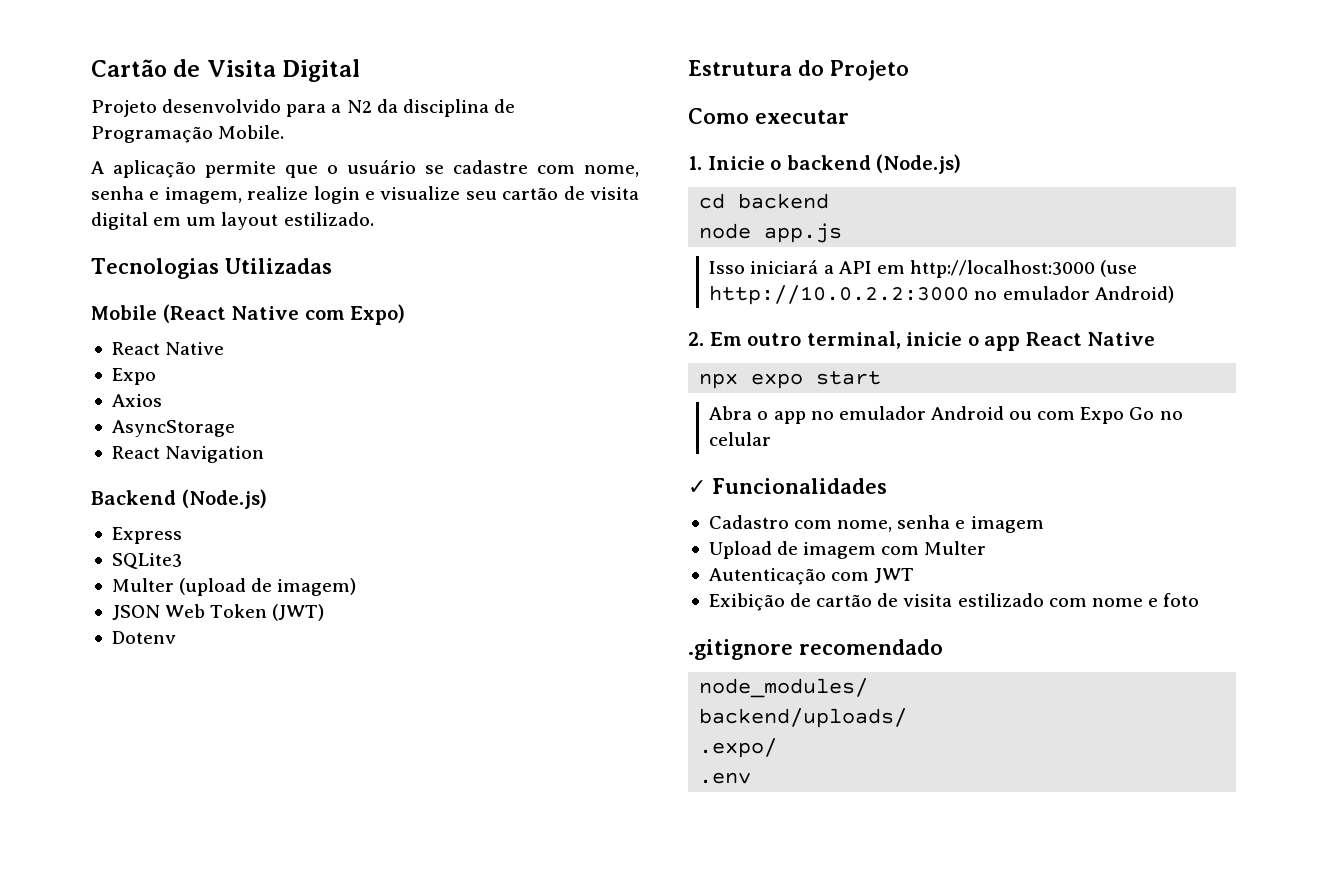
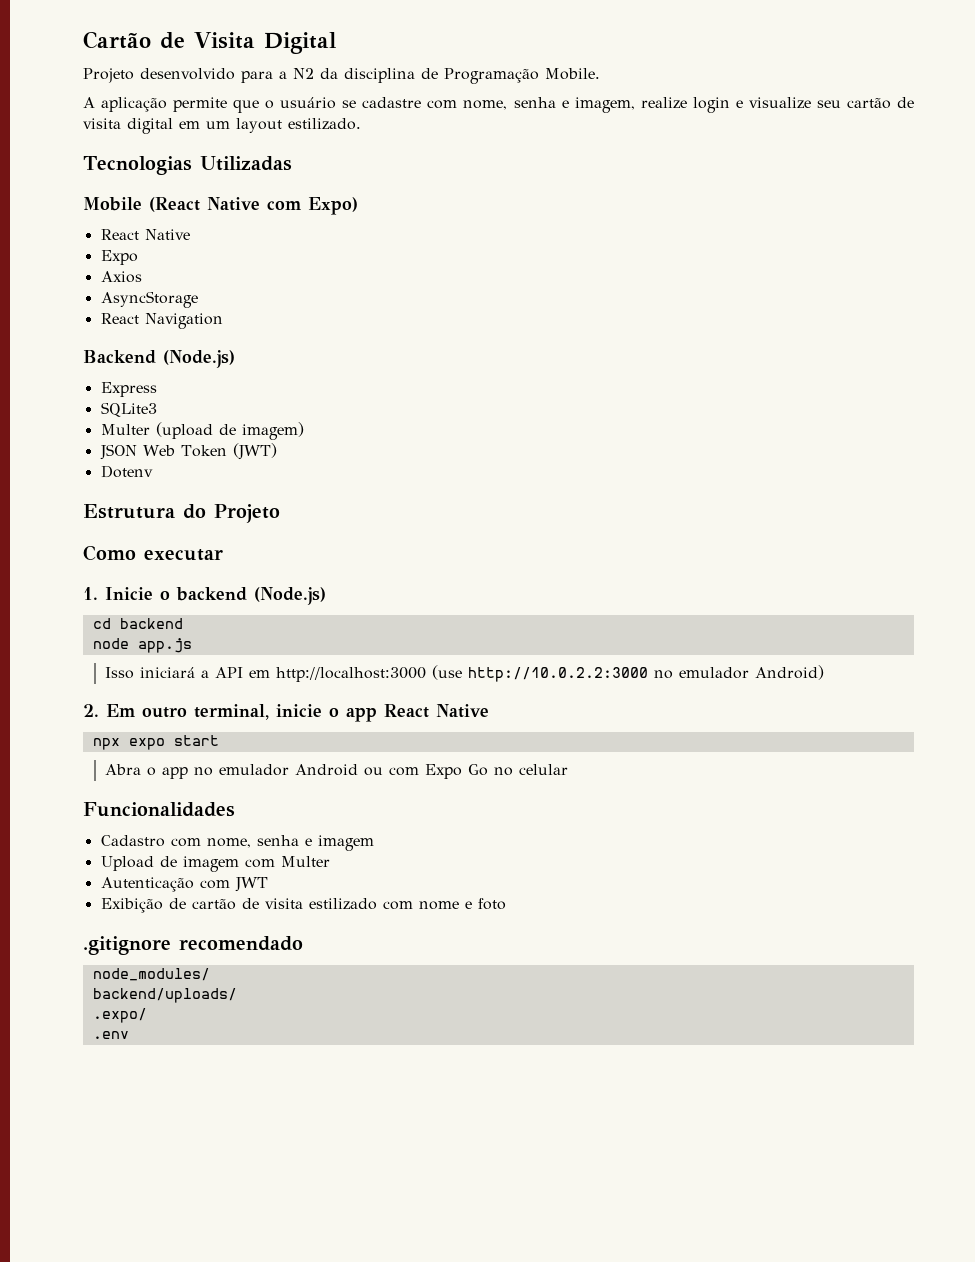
- ✓ Funcionalidades
+ Funcionalidades

